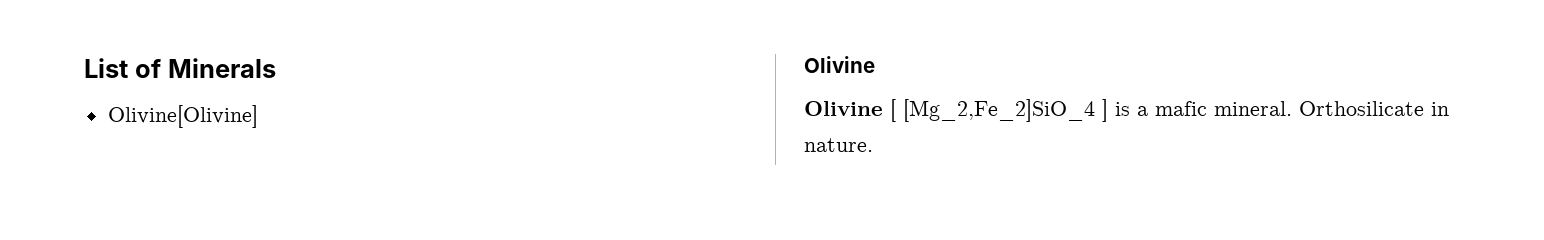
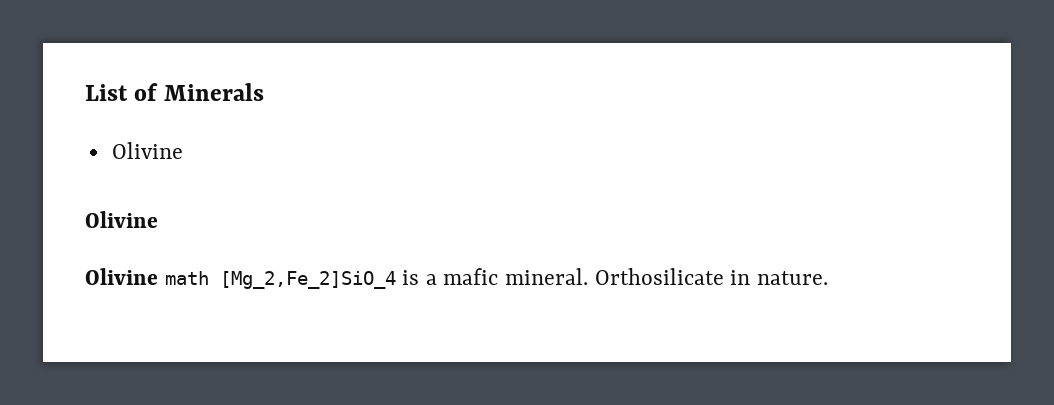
  List of Minerals
- Olivine[Olivine]
  Olivine
- Olivine [ [Mg_2,Fe_2]SiO_4 ] is a mafic mineral.
+ Olivine
+ Olivine math [Mg_2,Fe_2]SiO_4 is a mafic mineral.

